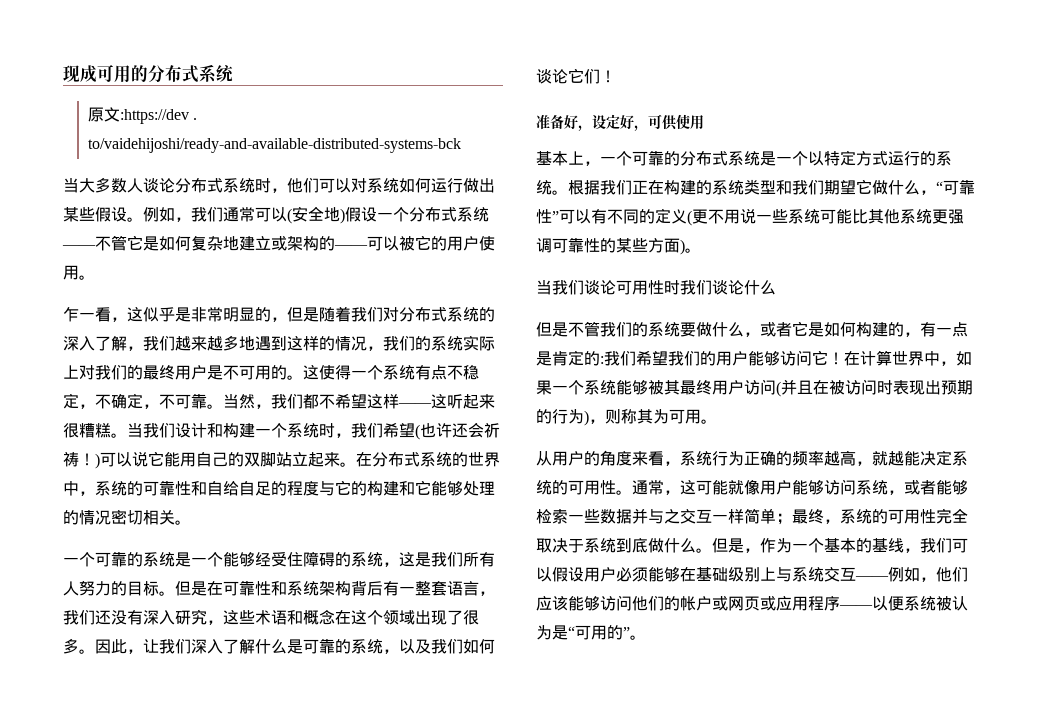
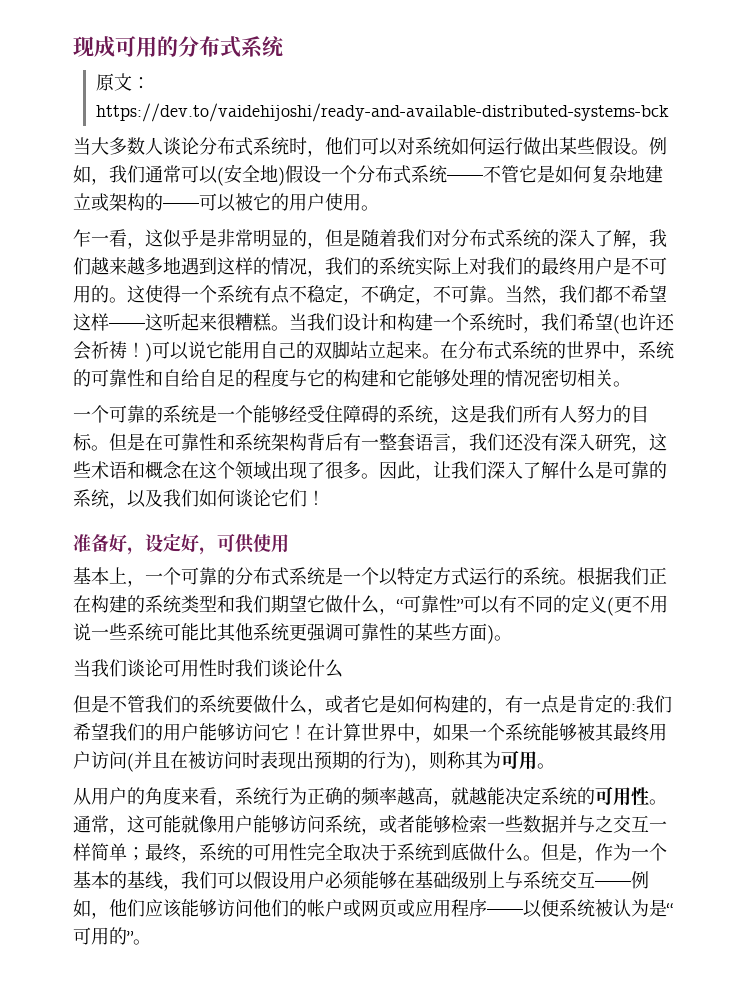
- 原文:https://dev . to/vaidehijoshi/ready-and-available-distributed-systems-bck
+ 原文：https://dev.to/vaidehijoshi/ready-and-available-distributed-systems-bck

